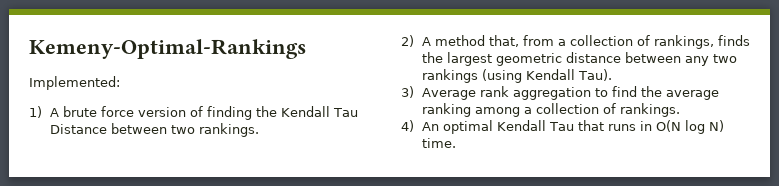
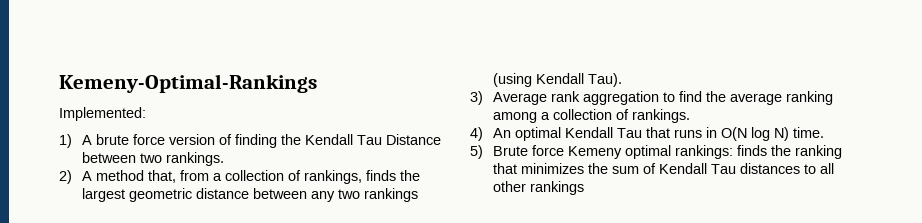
+ 5) Brute force Kemeny optimal rankings: finds the ranking that minimizes the sum of Kendall Tau distances to all other rankings

